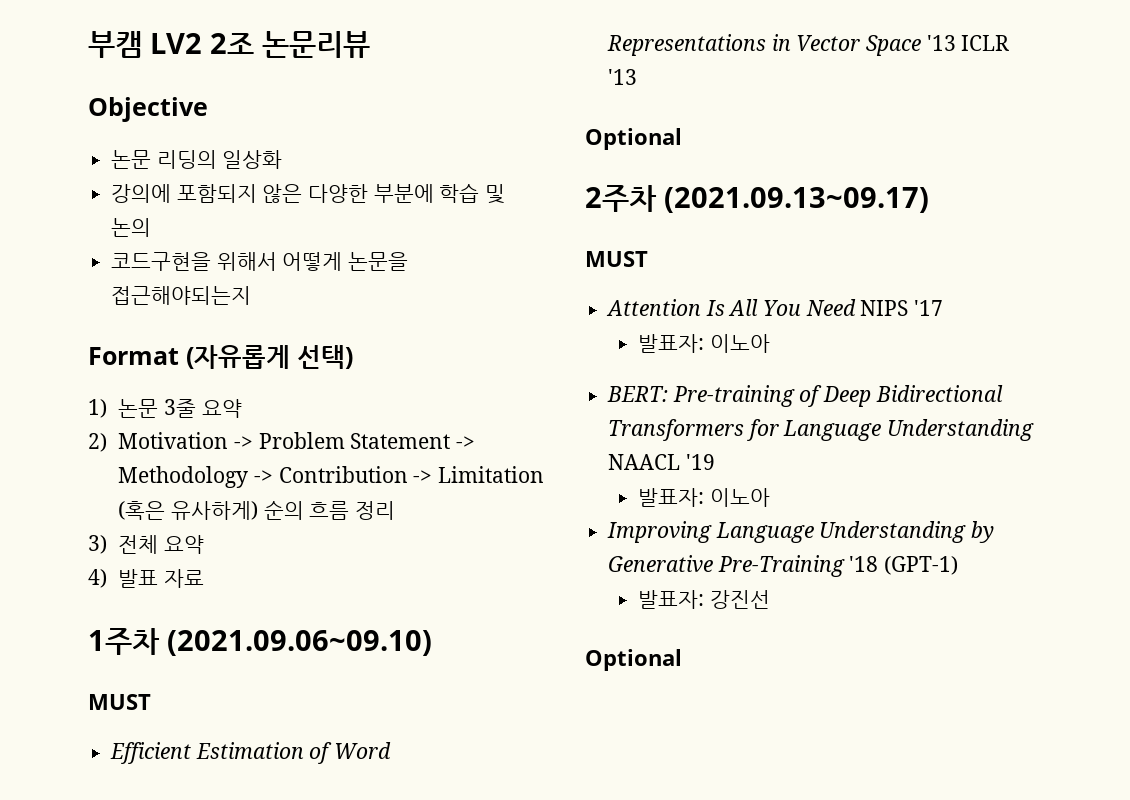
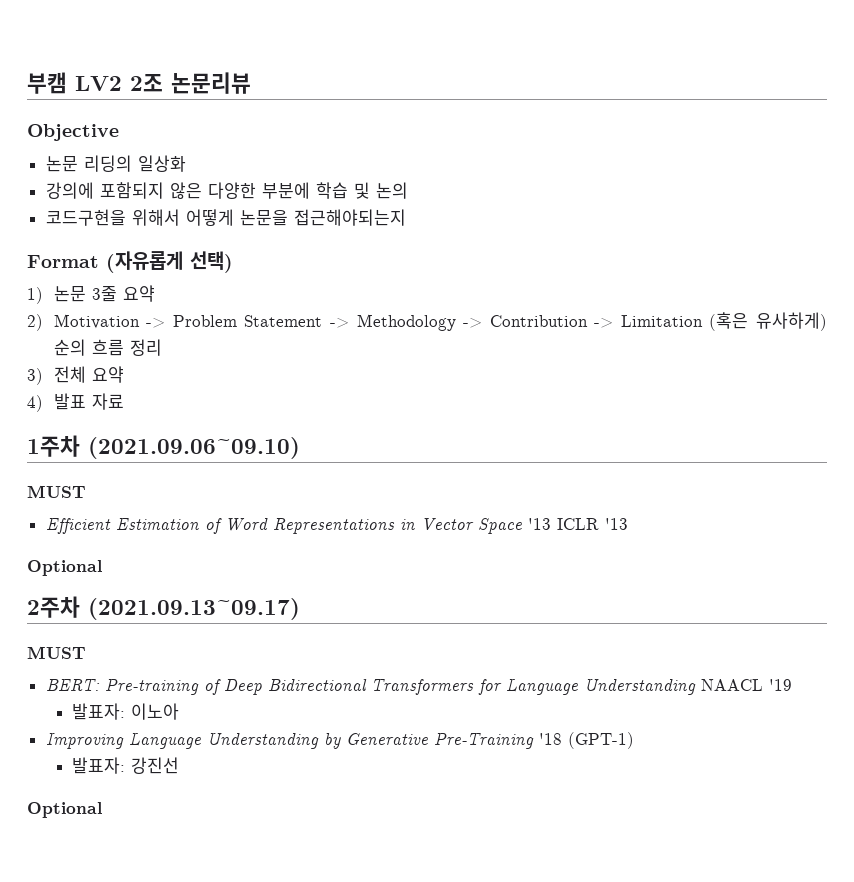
- Attention Is All You Need NIPS '17
- 발표자: 이노아

